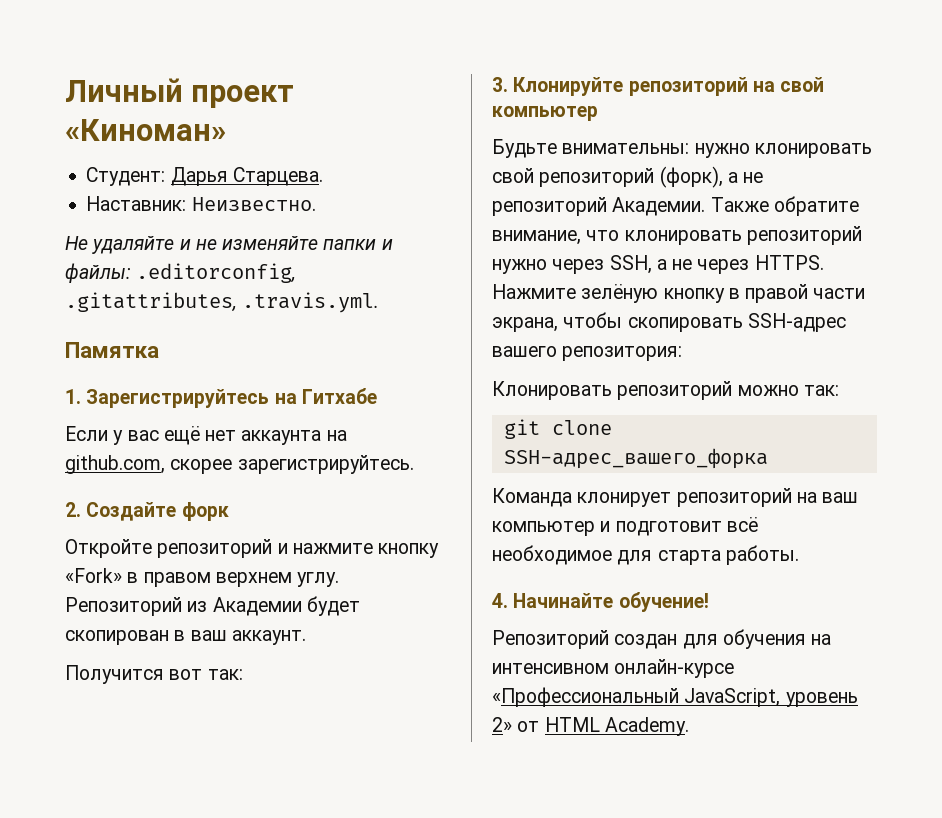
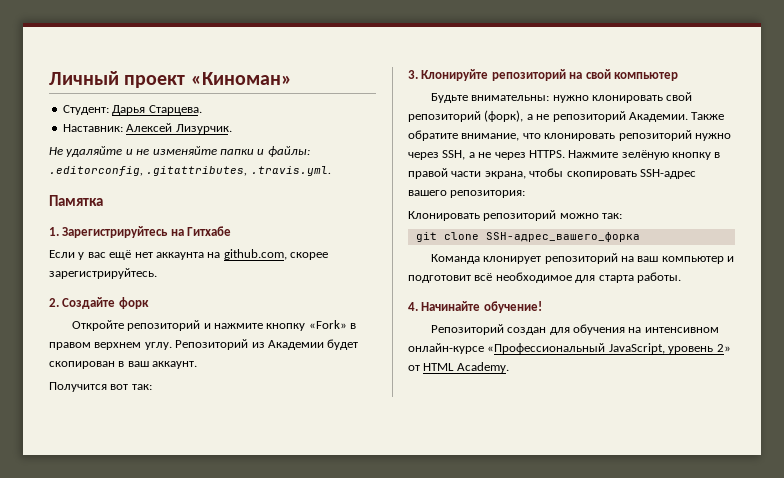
- Наставник: Неизвестно.
+ Наставник: Алексей Лизурчик.

